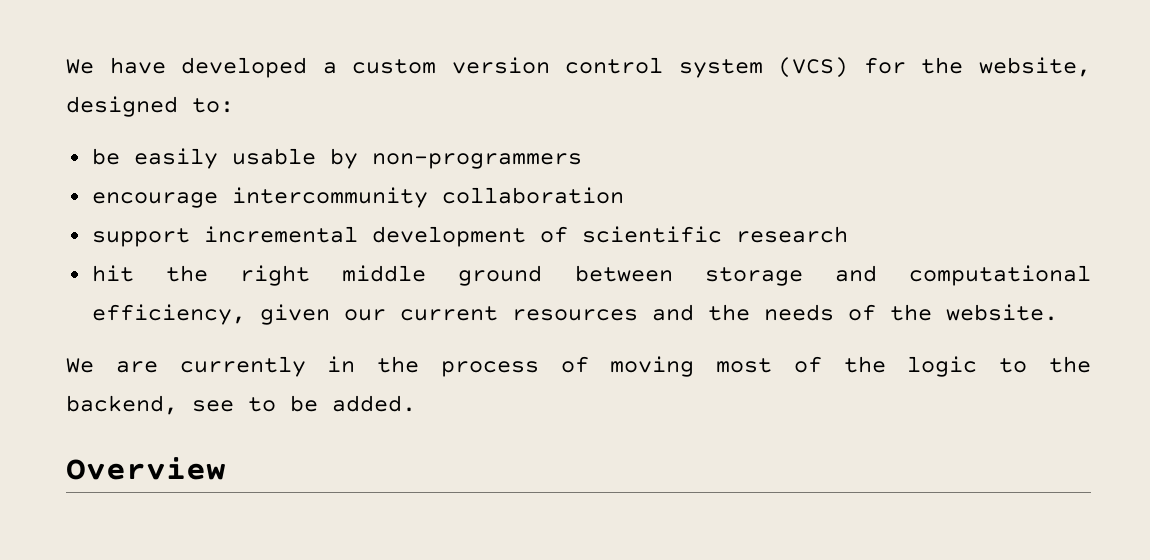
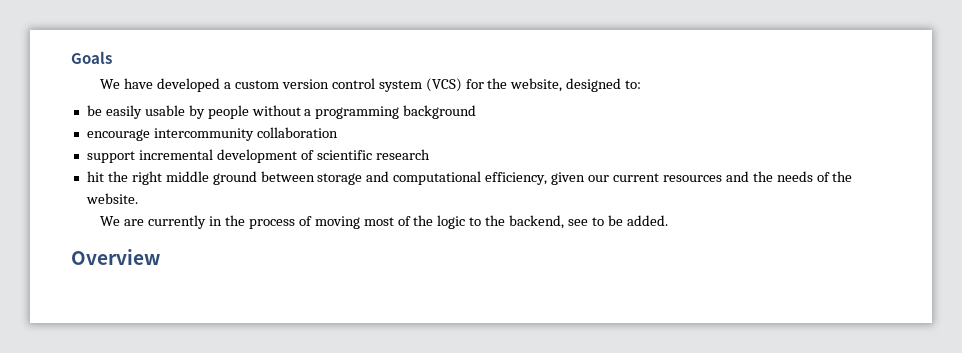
+ Goals
- be easily usable by non-programmers
+ be easily usable by people without a programming background

